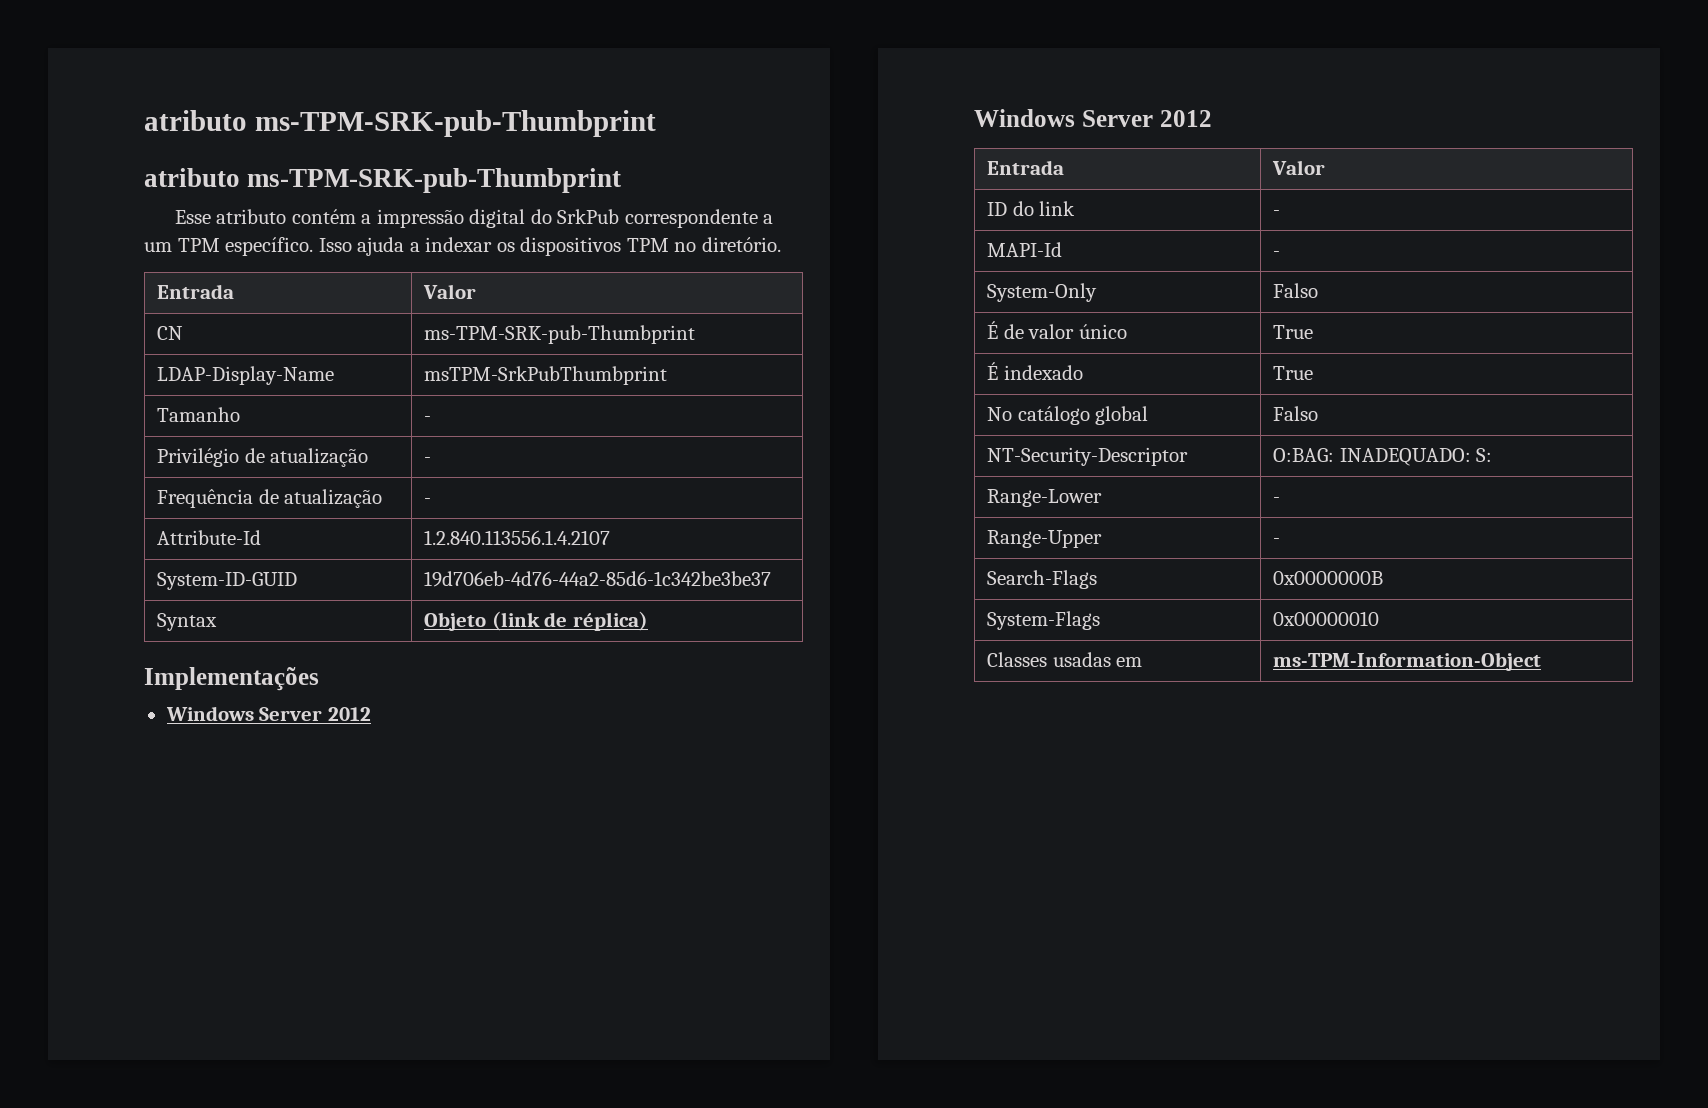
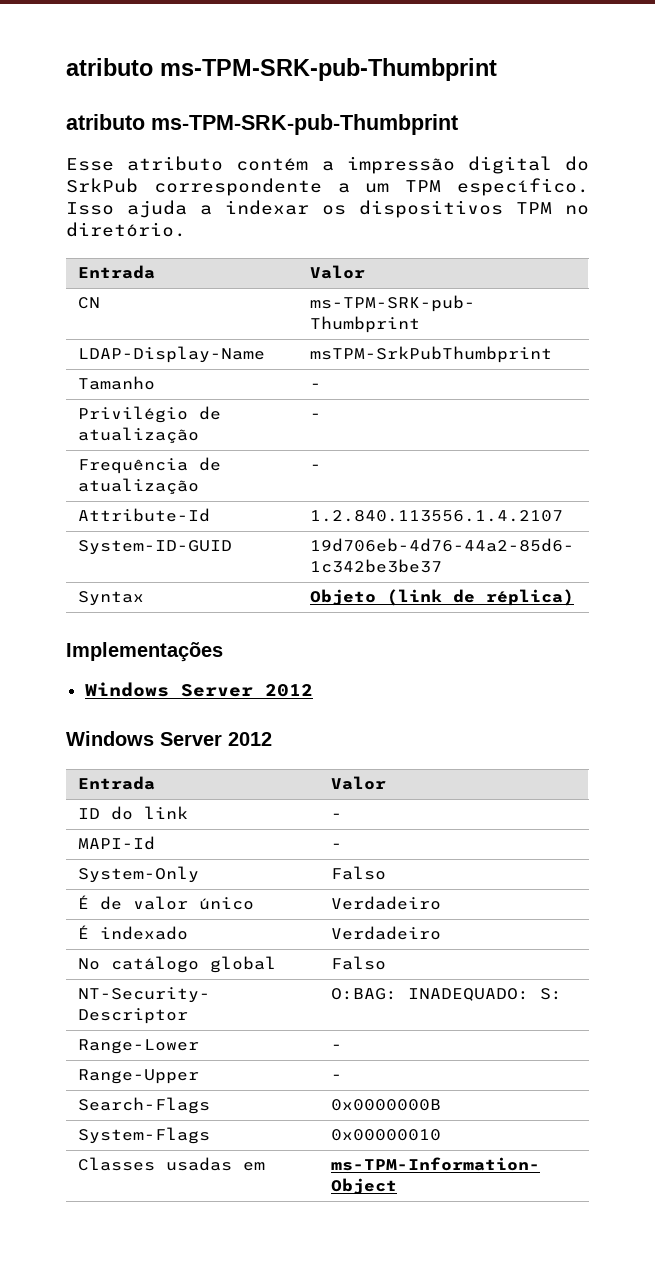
- É de valor único | True
+ É de valor único | Verdadeiro
- É indexado | True
+ É indexado | Verdadeiro

